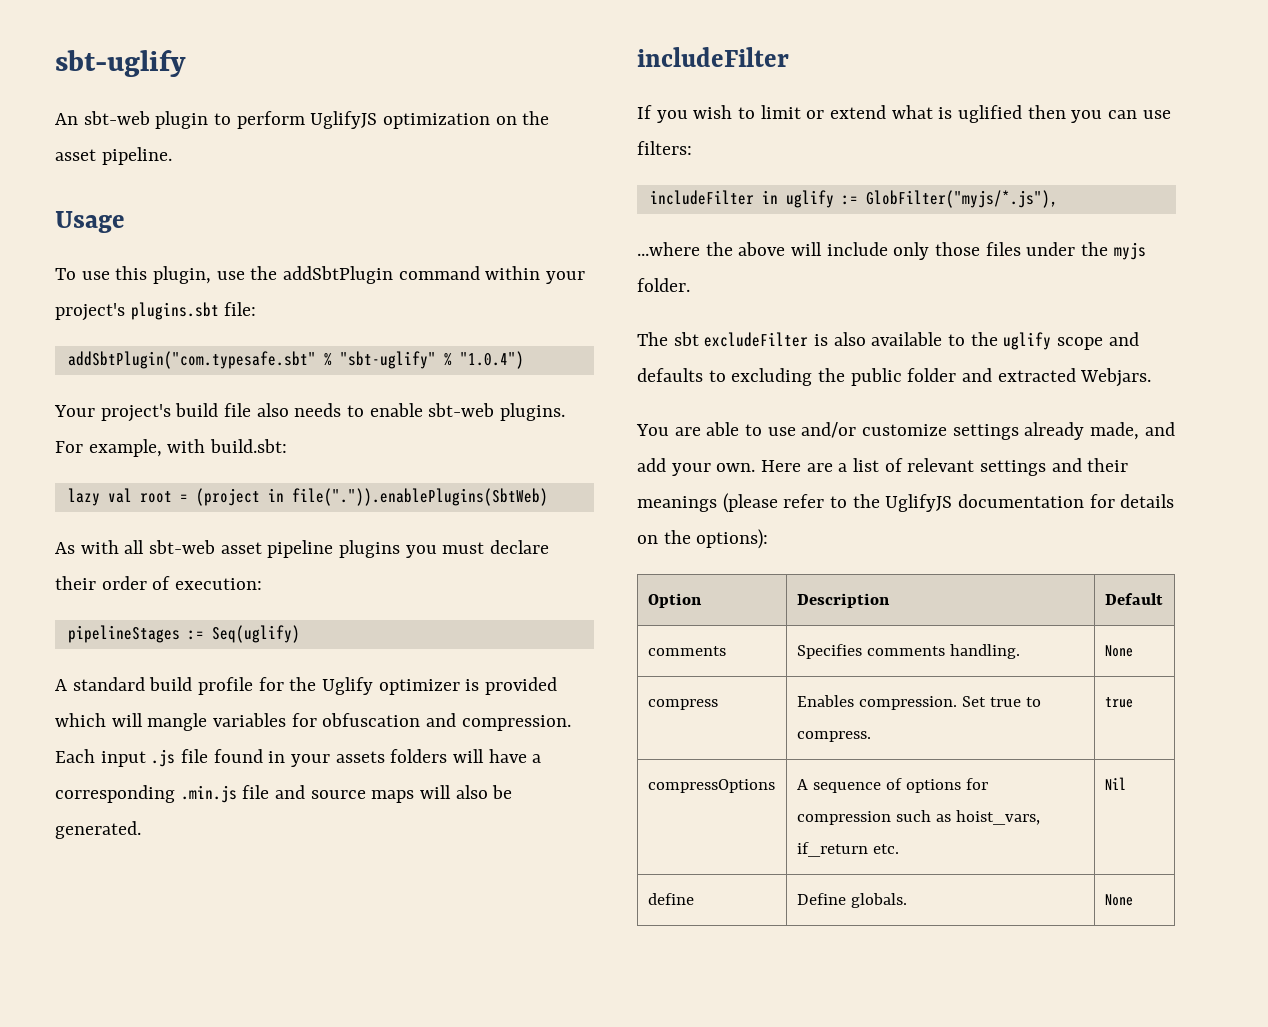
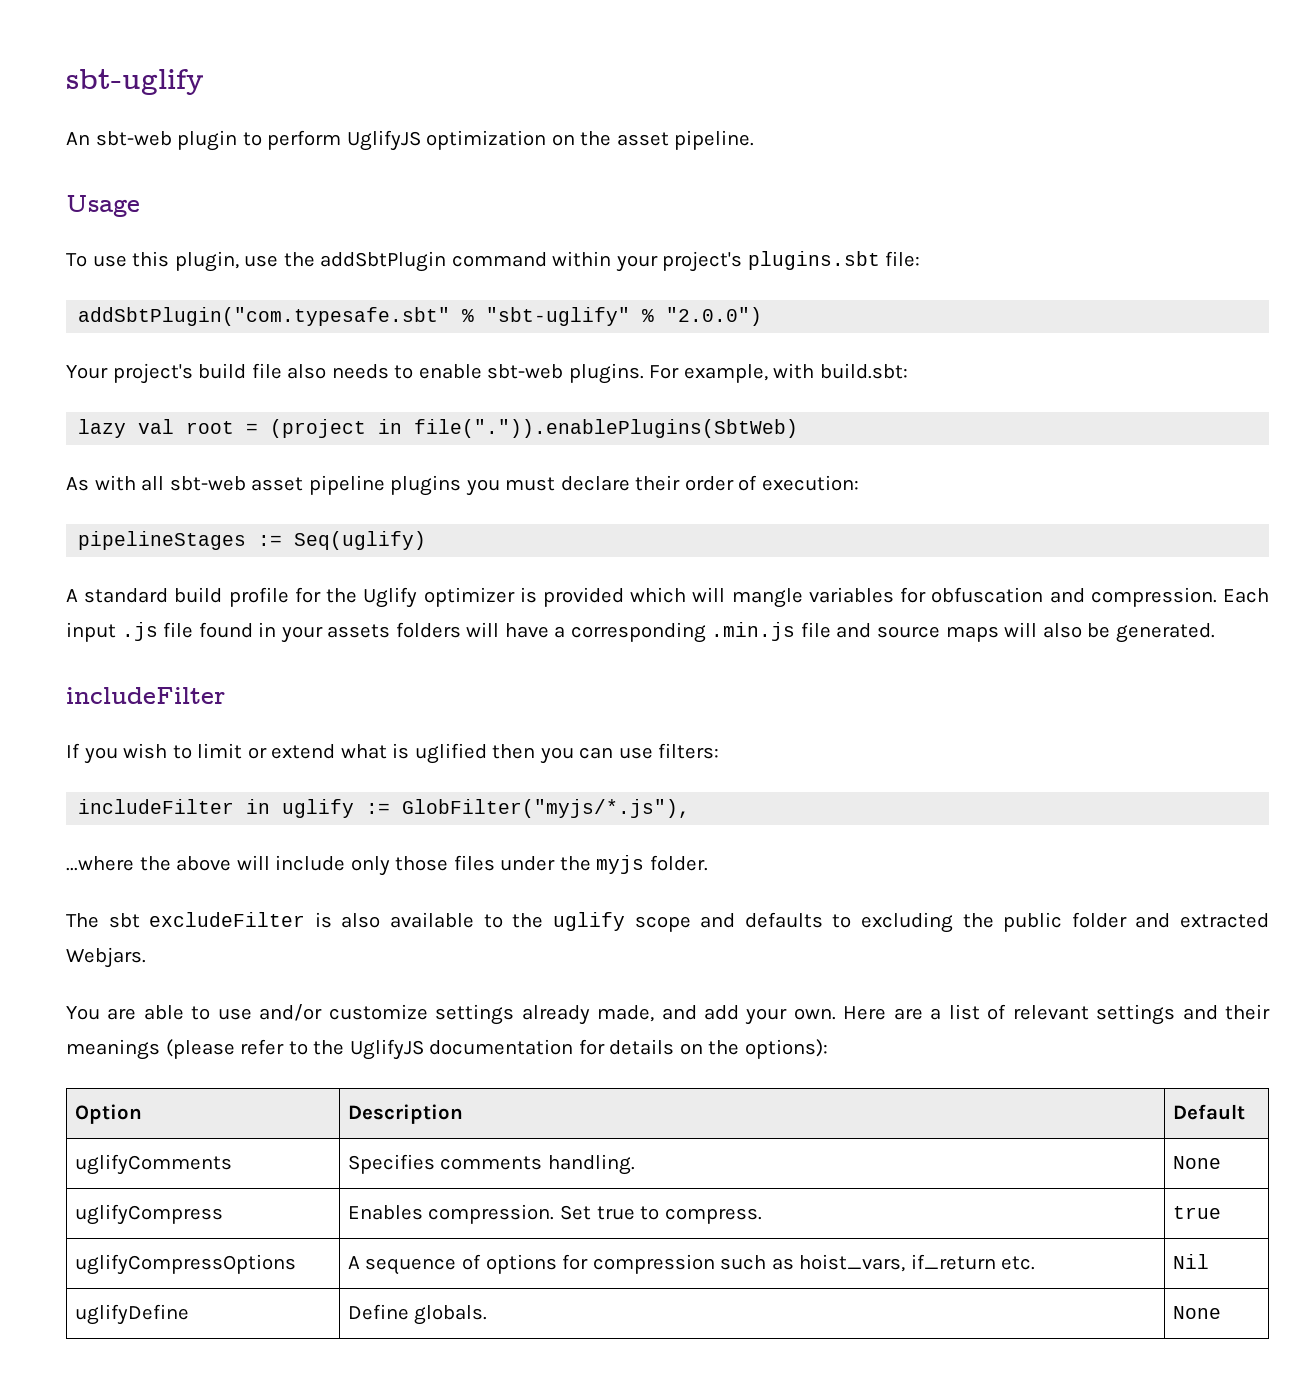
- addSbtPlugin("com.typesafe.sbt" % "sbt-uglify" % "1.0.4")
+ addSbtPlugin("com.typesafe.sbt" % "sbt-uglify" % "2.0.0")
- comments | Specifies comments handling. | None
+ uglifyComments | Specifies comments handling. | None
- compress | Enables compression. Set true to compress. | true
+ uglifyCompress | Enables compression. Set true to compress. | true
- compressOptions | A sequence of options for compression such as hoist_vars, if_return etc. | Nil
+ uglifyCompressOptions | A sequence of options for compression such as hoist_vars, if_return etc. | Nil
- define | Define globals. | None
+ uglifyDefine | Define globals. | None

